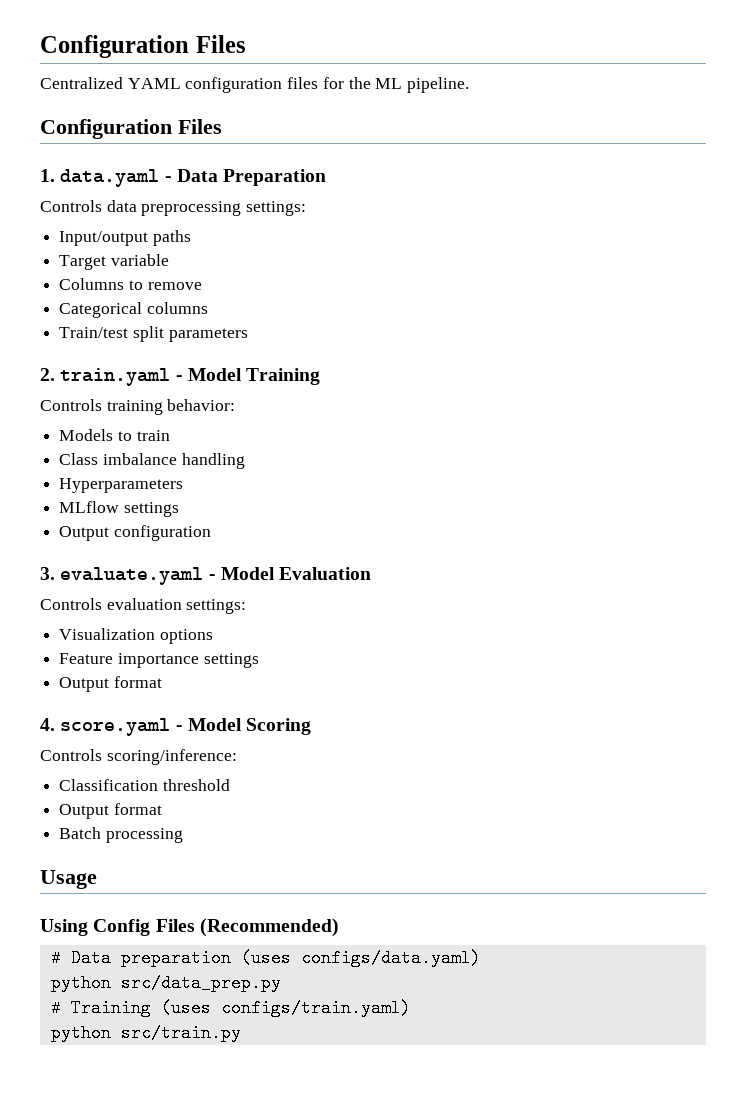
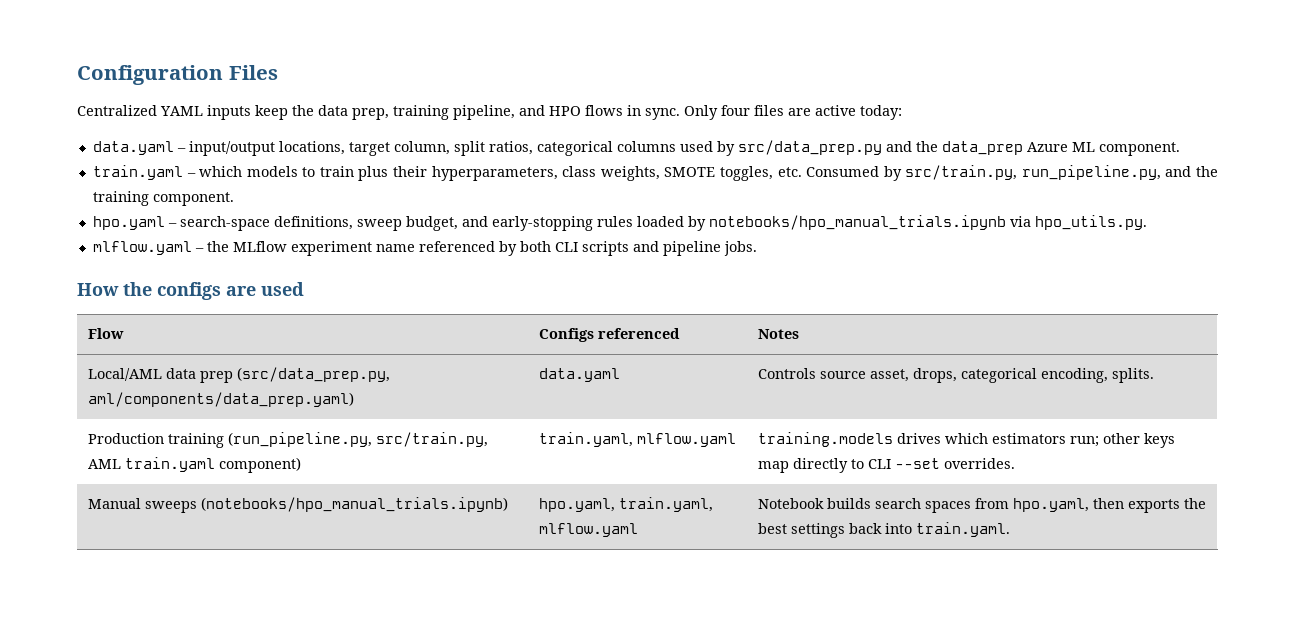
- Centralized YAML configuration files for the ML pipeline.
- Configuration Files
- 1. data.yaml - Data Preparation
- Controls data preprocessing settings:
- Input/output paths
- Target variable
- Columns to remove
- Categorical columns
- Train/test split parameters
- 2. train.yaml - Model Training
- Controls training behavior:
- Models to train
- Class imbalance handling
- Hyperparameters
- MLflow settings
- Output configuration
- 3. evaluate.yaml - Model Evaluation
- Controls evaluation settings:
- Visualization options
- Feature importance settings
- Output format
- 4. score.yaml - Model Scoring
- Controls scoring/inference:
- Classification threshold
- Output format
- Batch processing
- Usage
- Using Config Files (Recommended)
- # Data preparation (uses configs/data.yaml)
- python src/data_prep.py
- # Training (uses configs/train.yaml)
- python src/train.py
+ Centralized YAML inputs keep the data prep, training pipeline, and HPO flows in sync. Only four files are active today:
+ data.yaml – input/output locations, target column, split ratios, categorical columns used by src/data_prep.py and the data_prep Azure ML component.
+ train.yaml – which models to train plus their hyperparameters, class weights, SMOTE toggles, etc. Consumed by src/train.py, run_pipeline.py, and the training component.
+ hpo.yaml – search-space definitions, sweep budget, and early-stopping rules loaded by notebooks/hpo_manual_trials.ipynb via hpo_utils.py.
+ mlflow.yaml – the MLflow experiment name referenced by both CLI scripts and pipeline jobs.
+ How the configs are used
+ Flow | Configs referenced | Notes
+ Local/AML data prep (src/data_prep.py, aml/components/data_prep.yaml) | data.yaml | Controls source asset, drops, categorical encoding, splits.
+ Production training (run_pipeline.py, src/train.py, AML train.yaml component) | train.yaml, mlflow.yaml | training.models drives which estimators run; other keys map directly to CLI --set overrides.
+ Manual sweeps (notebooks/hpo_manual_trials.ipynb) | hpo.yaml, train.yaml, mlflow.yaml | Notebook builds search spaces from hpo.yaml, then exports the best settings back into train.yaml.

